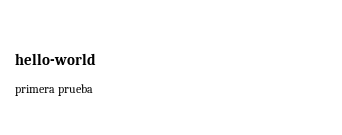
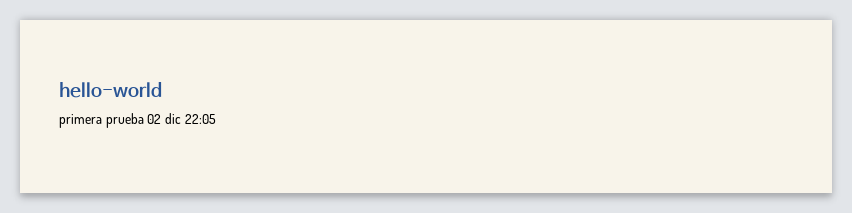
- primera prueba
+ primera prueba 02 dic 22:05

